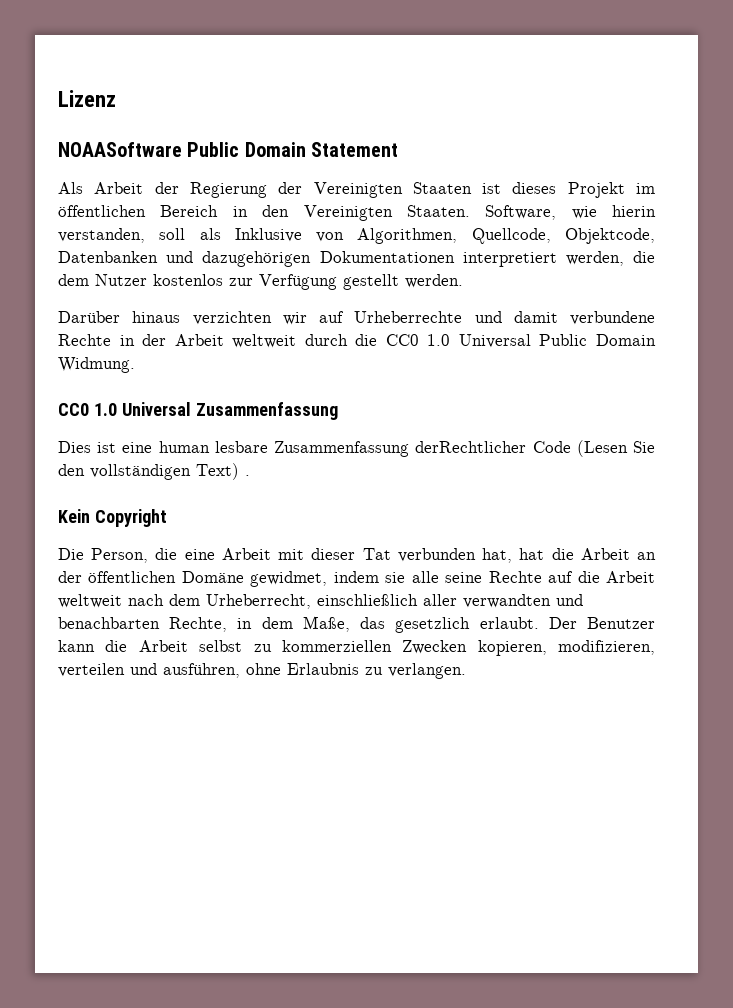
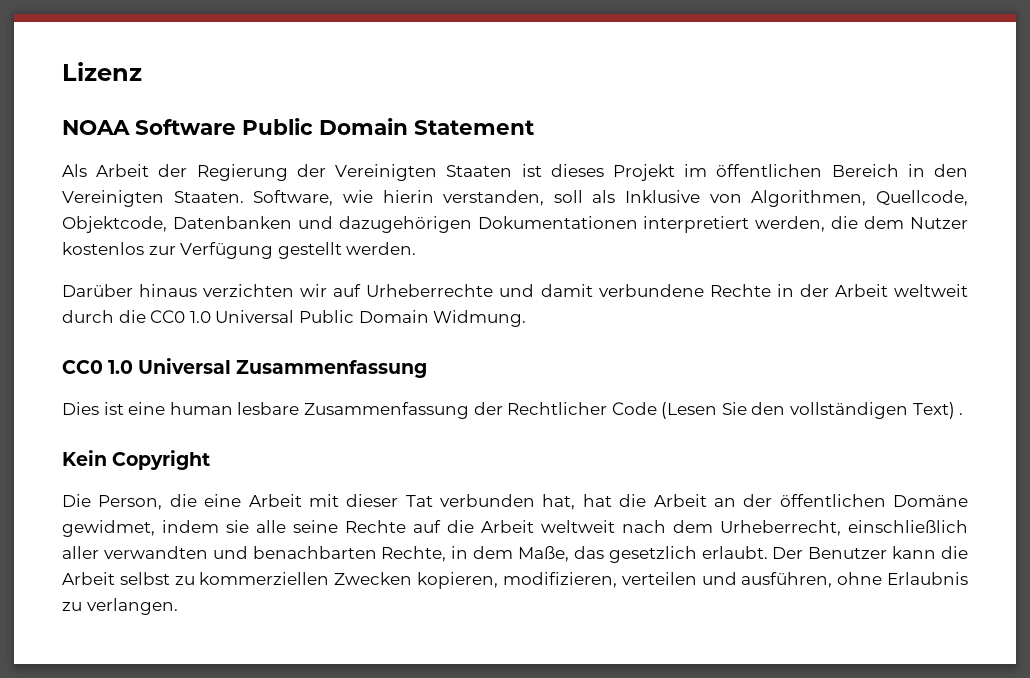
- NOAASoftware Public Domain Statement
+ NOAA Software Public Domain Statement
- Dies ist eine human lesbare Zusammenfassung derRechtlicher Code (Lesen Sie den vollständigen Text) .
+ Dies ist eine human lesbare Zusammenfassung der Rechtlicher Code (Lesen Sie den vollständigen Text) .

